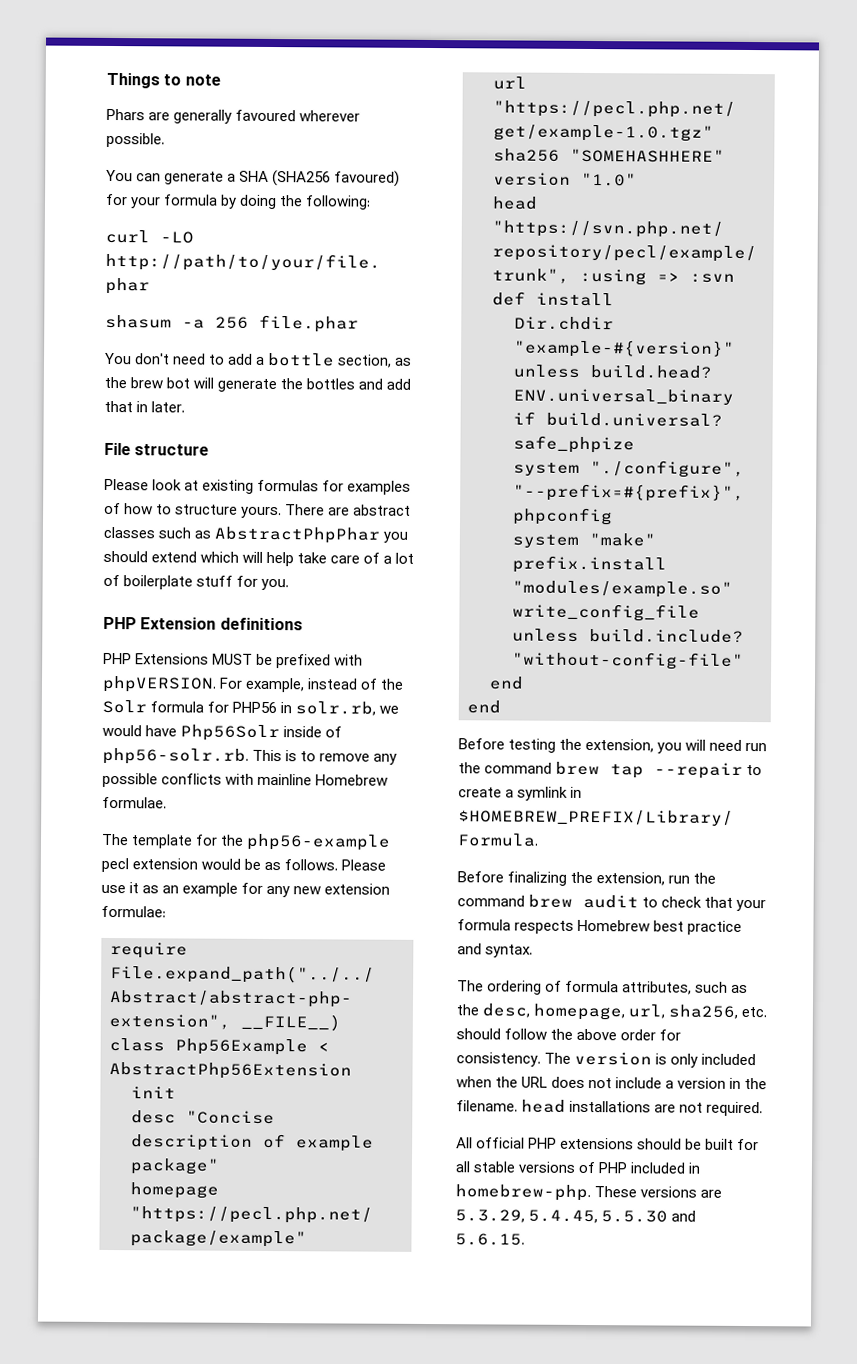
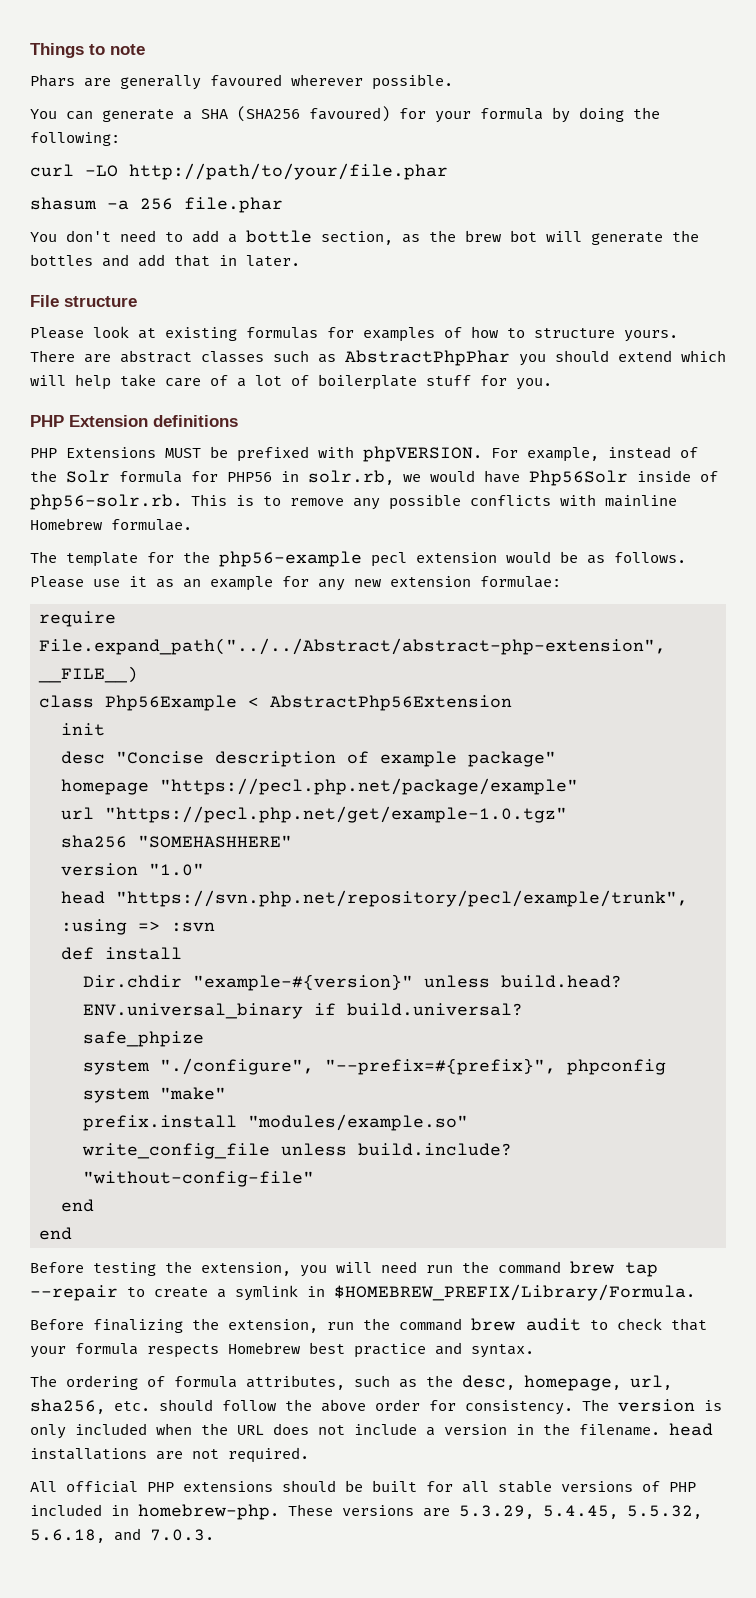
- These versions are 5.3.29, 5.4.45, 5.5.30 and 5.6.15.
+ These versions are 5.3.29, 5.4.45, 5.5.32, 5.6.18, and 7.0.3.

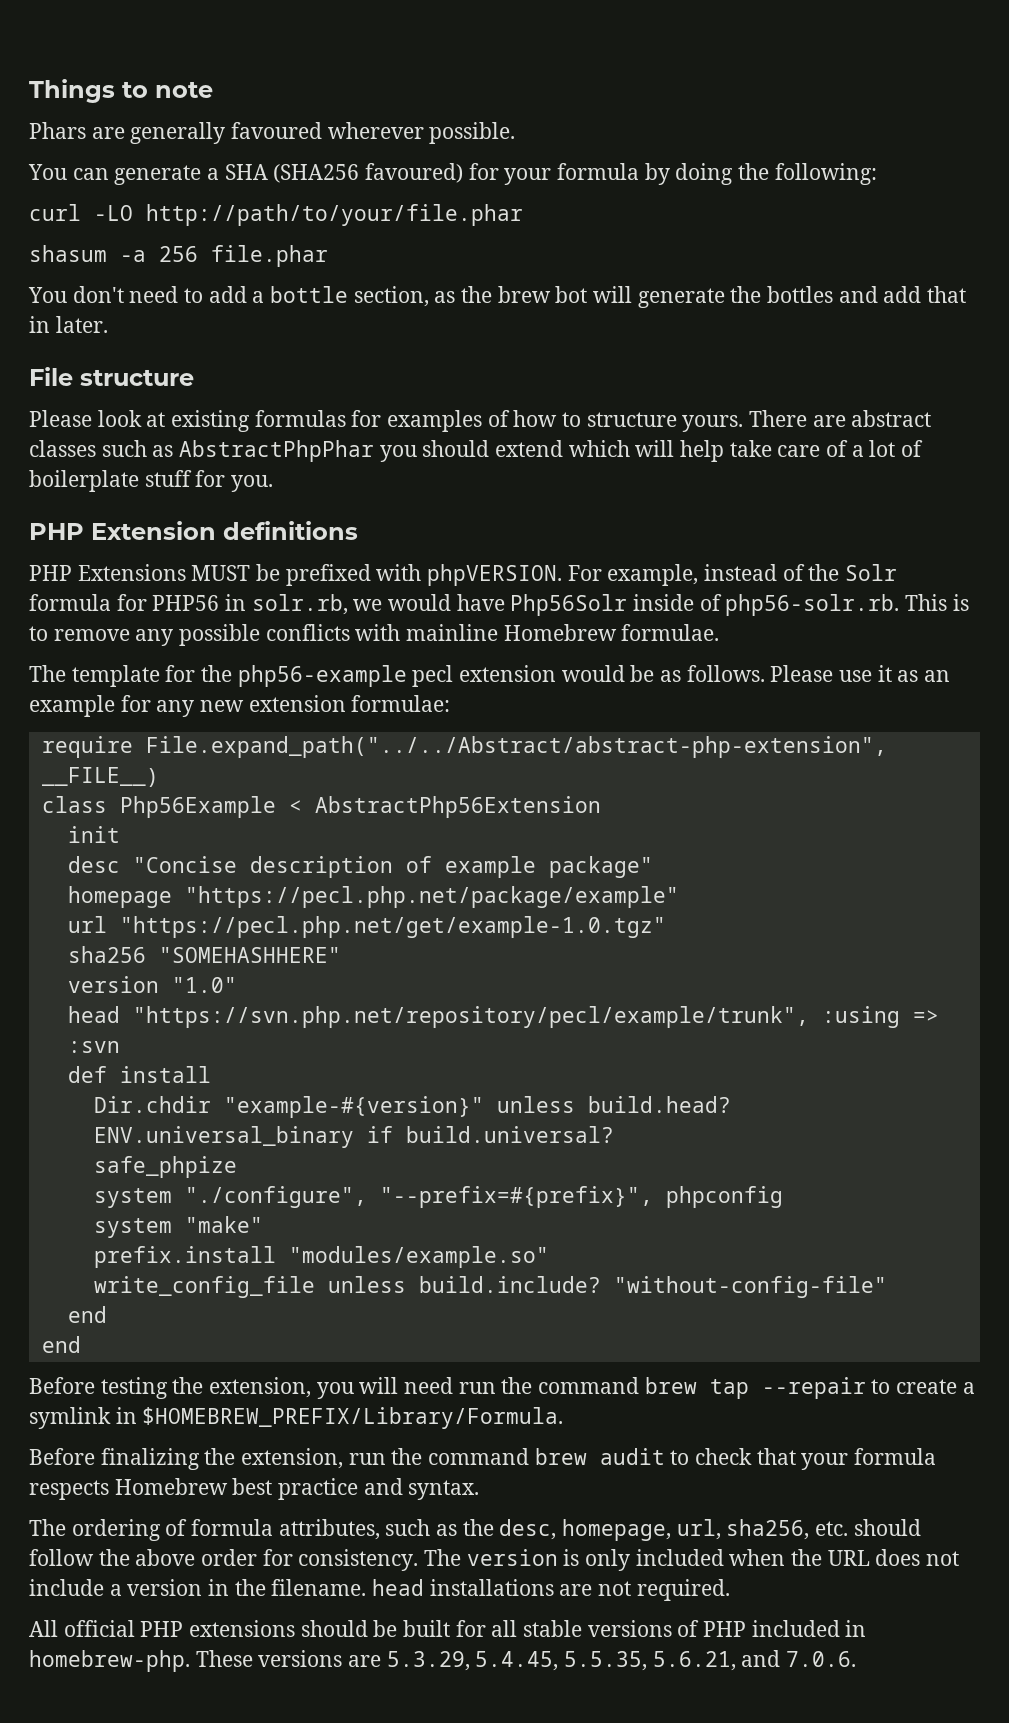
- These versions are 5.3.29, 5.4.45, 5.5.32, 5.6.18, and 7.0.3.
+ These versions are 5.3.29, 5.4.45, 5.5.35, 5.6.21, and 7.0.6.

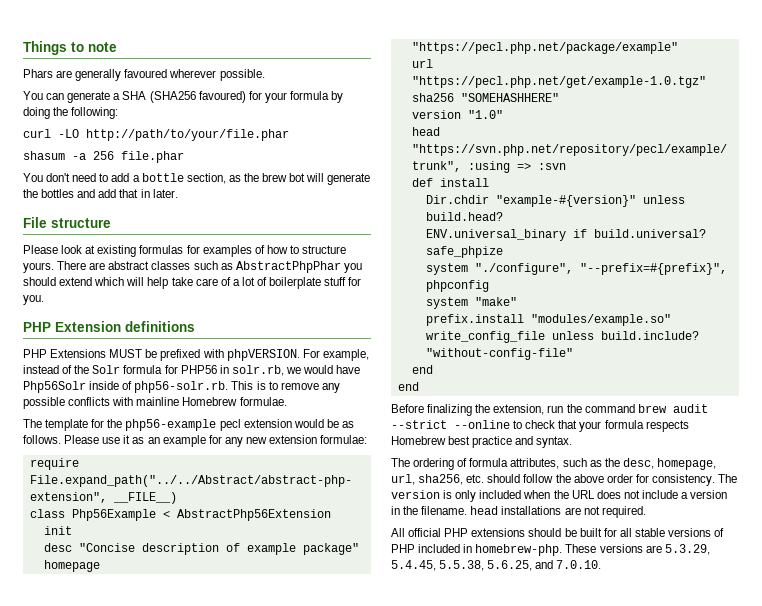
- Before testing the extension, you will need run the command brew tap --repair to create a symlink in $HOMEBREW_PREFIX/Library/Formula.
- Before finalizing the extension, run the command brew audit to check that your formula respects Homebrew best practice and syntax.
+ Before finalizing the extension, run the command brew audit --strict --online to check that your formula respects Homebrew best practice and syntax.
- These versions are 5.3.29, 5.4.45, 5.5.35, 5.6.21, and 7.0.6.
+ These versions are 5.3.29, 5.4.45, 5.5.38, 5.6.25, and 7.0.10.

